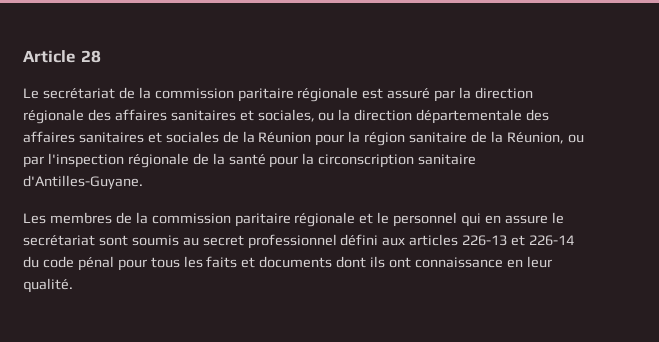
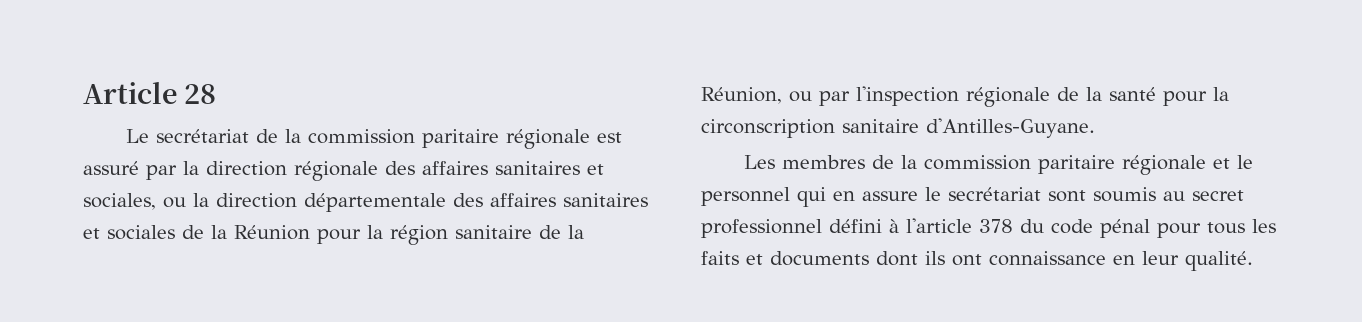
- Les membres de la commission paritaire régionale et le personnel qui en assure le secrétariat sont soumis au secret professionnel défini aux articles 226-13 et 226-14 du code pénal pour tous les faits et documents dont ils ont connaissance en leur qualité.
+ Les membres de la commission paritaire régionale et le personnel qui en assure le secrétariat sont soumis au secret professionnel défini à l'article 378 du code pénal pour tous les faits et documents dont ils ont connaissance en leur qualité.

